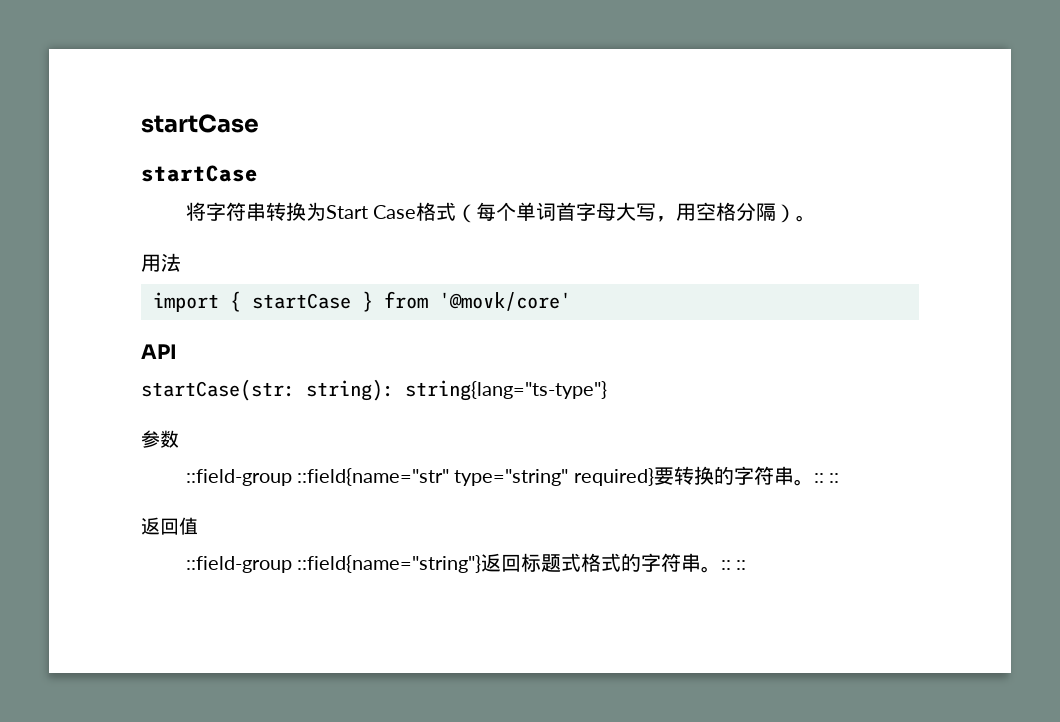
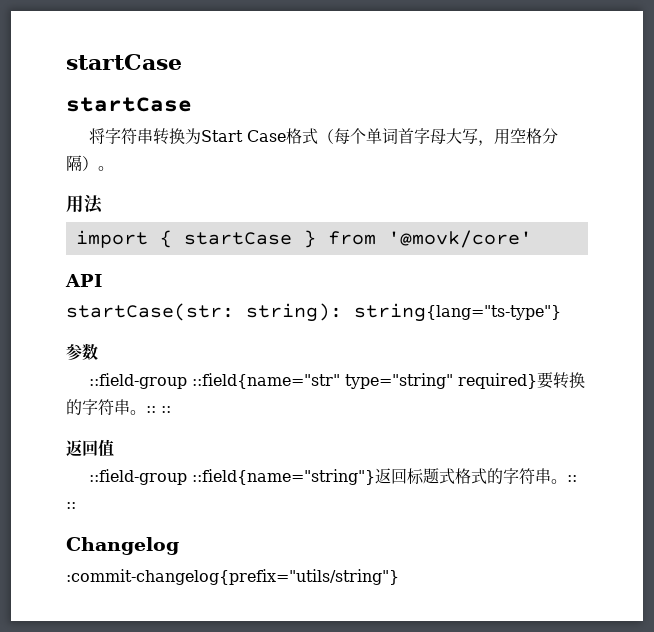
+ Changelog
+ :commit-changelog{prefix="utils/string"}

